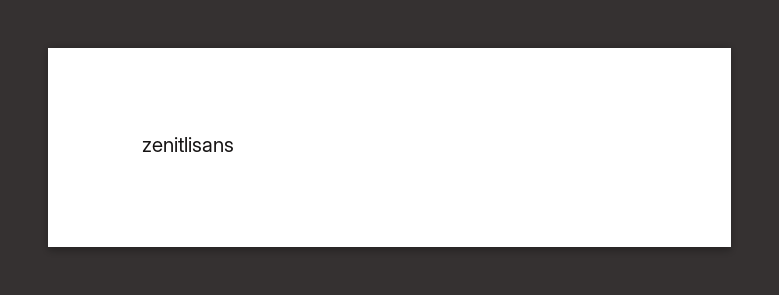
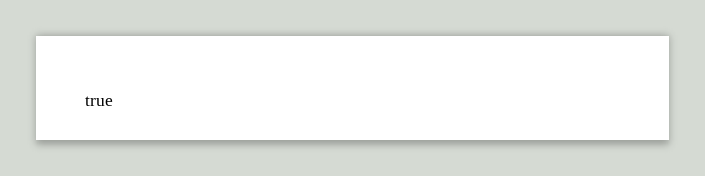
- zenitlisans
+ true

